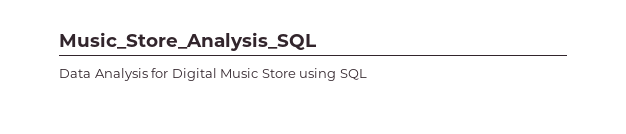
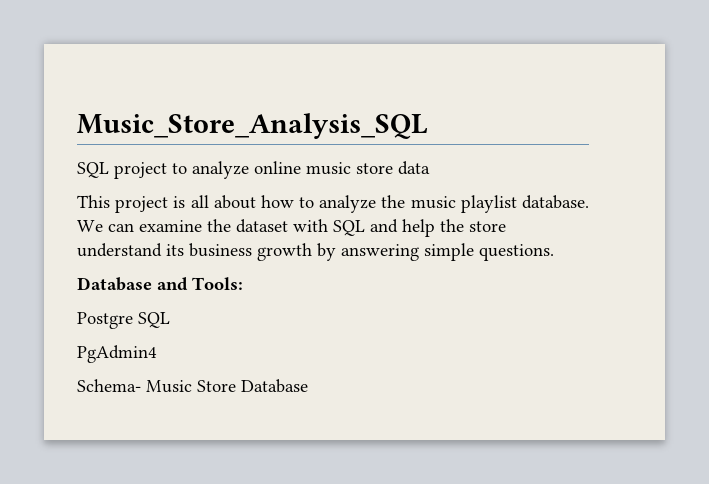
- Data Analysis for Digital Music Store using SQL
+ SQL project to analyze online music store data
+ This project is all about how to analyze the music playlist database. We can examine the dataset with SQL and help the store understand its business growth by answering simple questions.
+ Database and Tools:
+ Postgre SQL
+ PgAdmin4
+ Schema- Music Store Database

